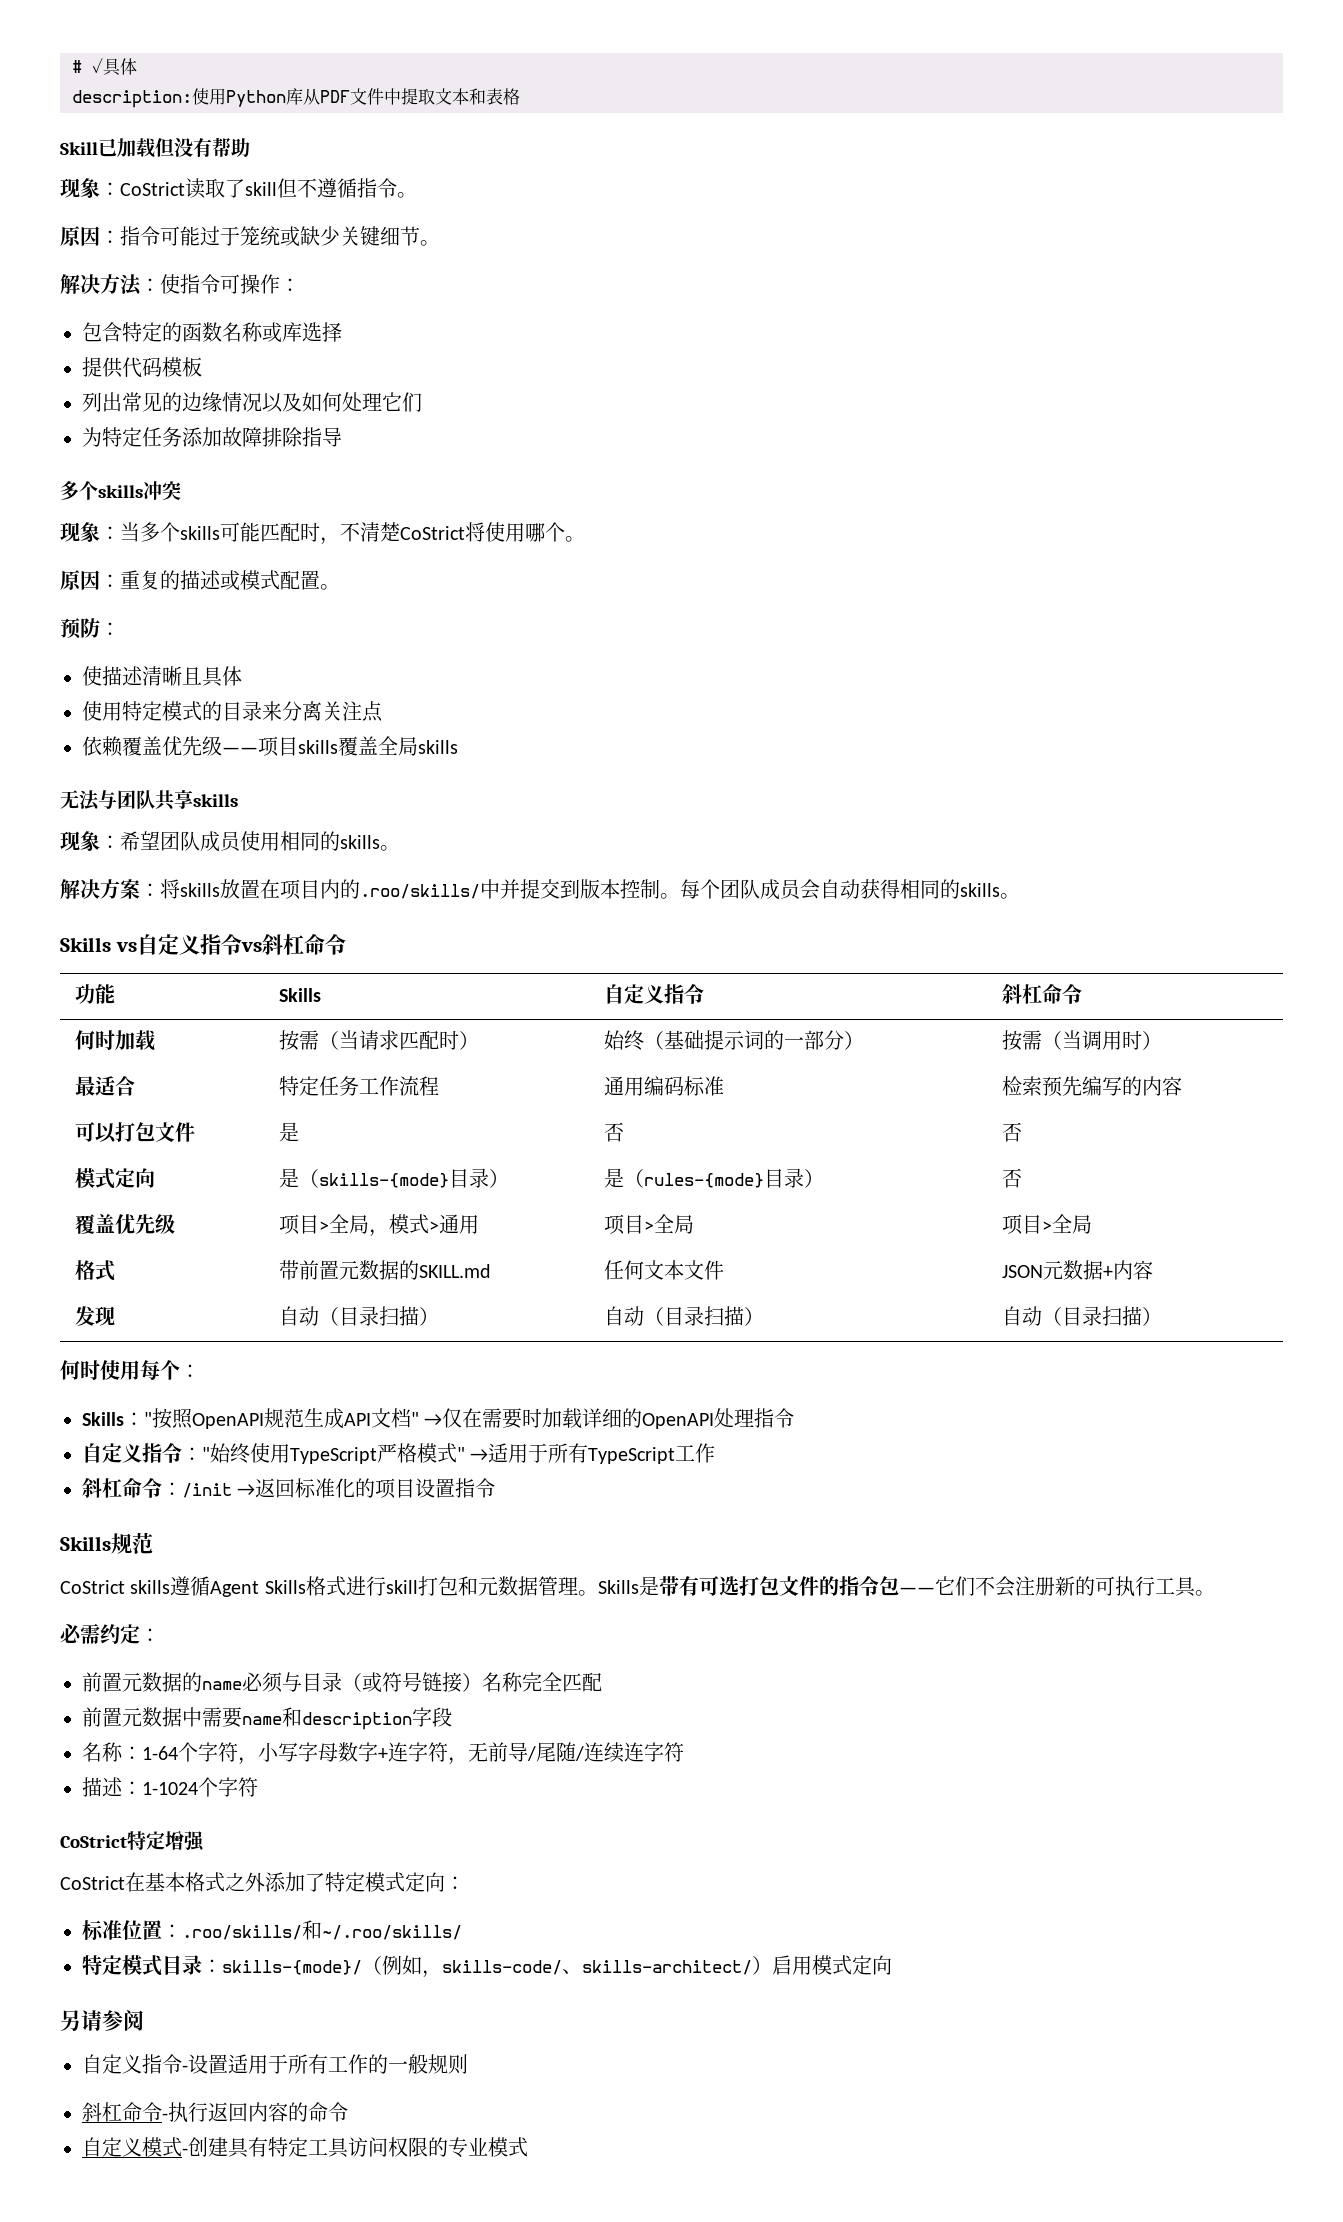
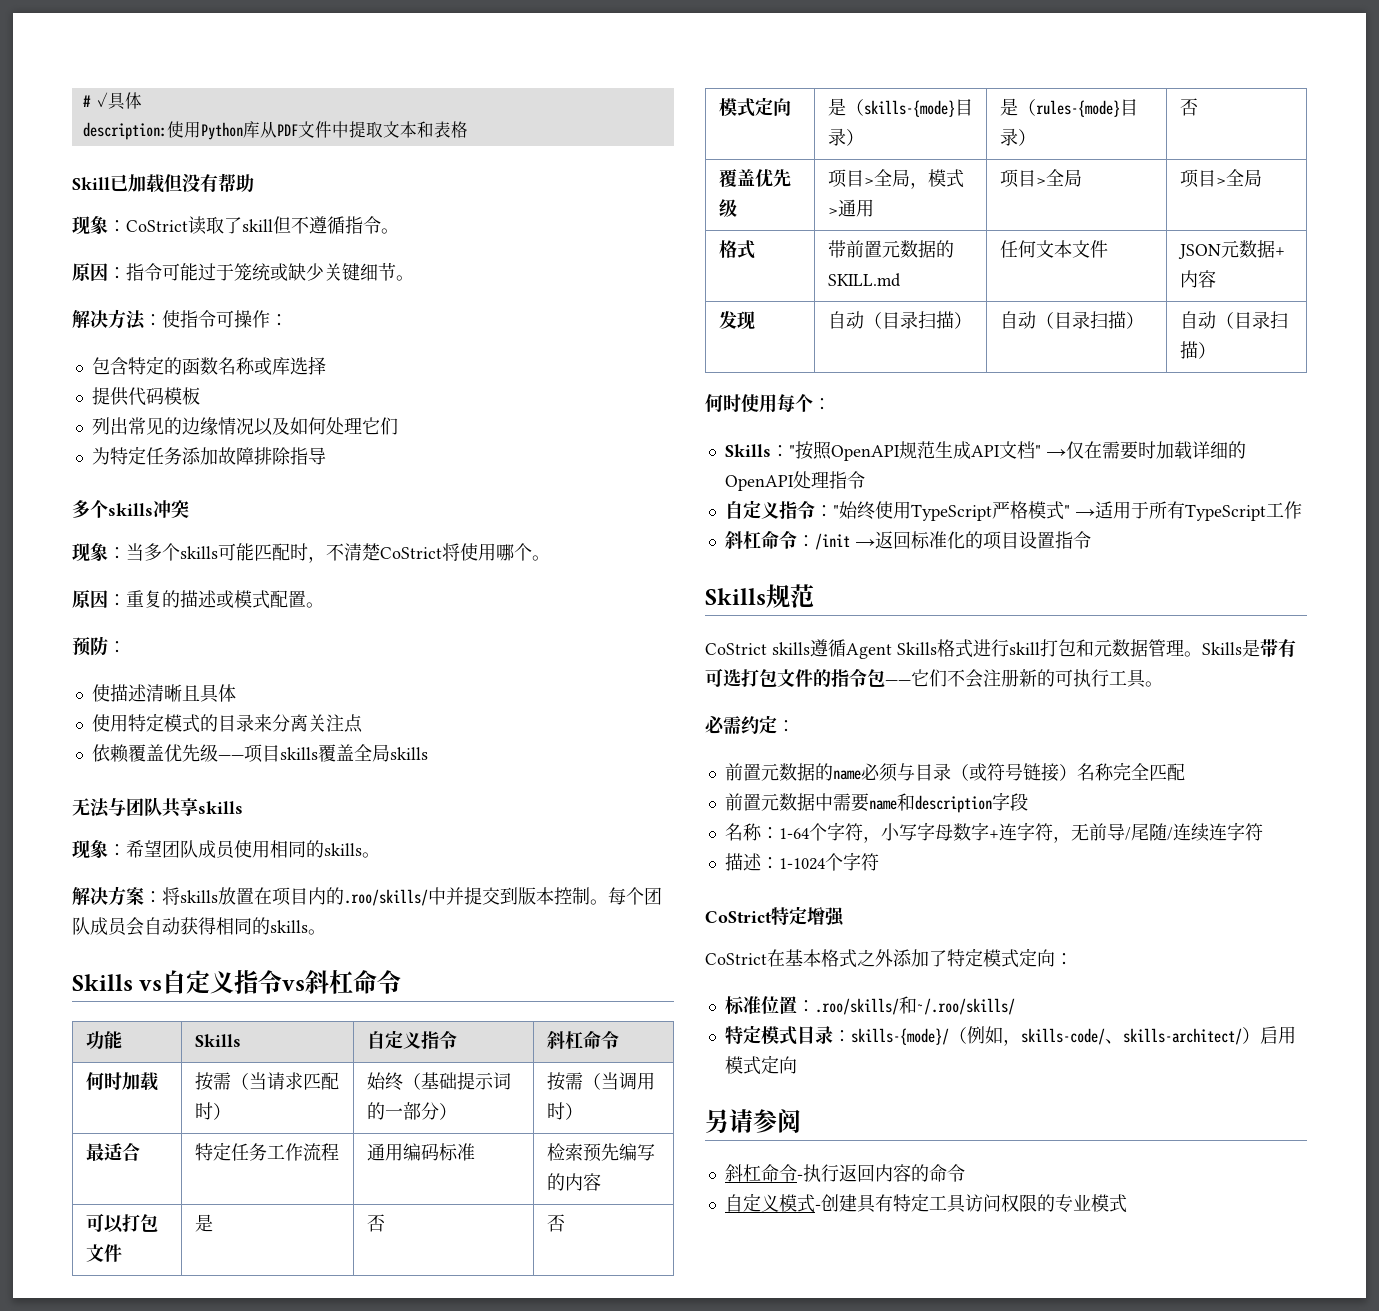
- 自定义指令-设置适用于所有工作的一般规则

